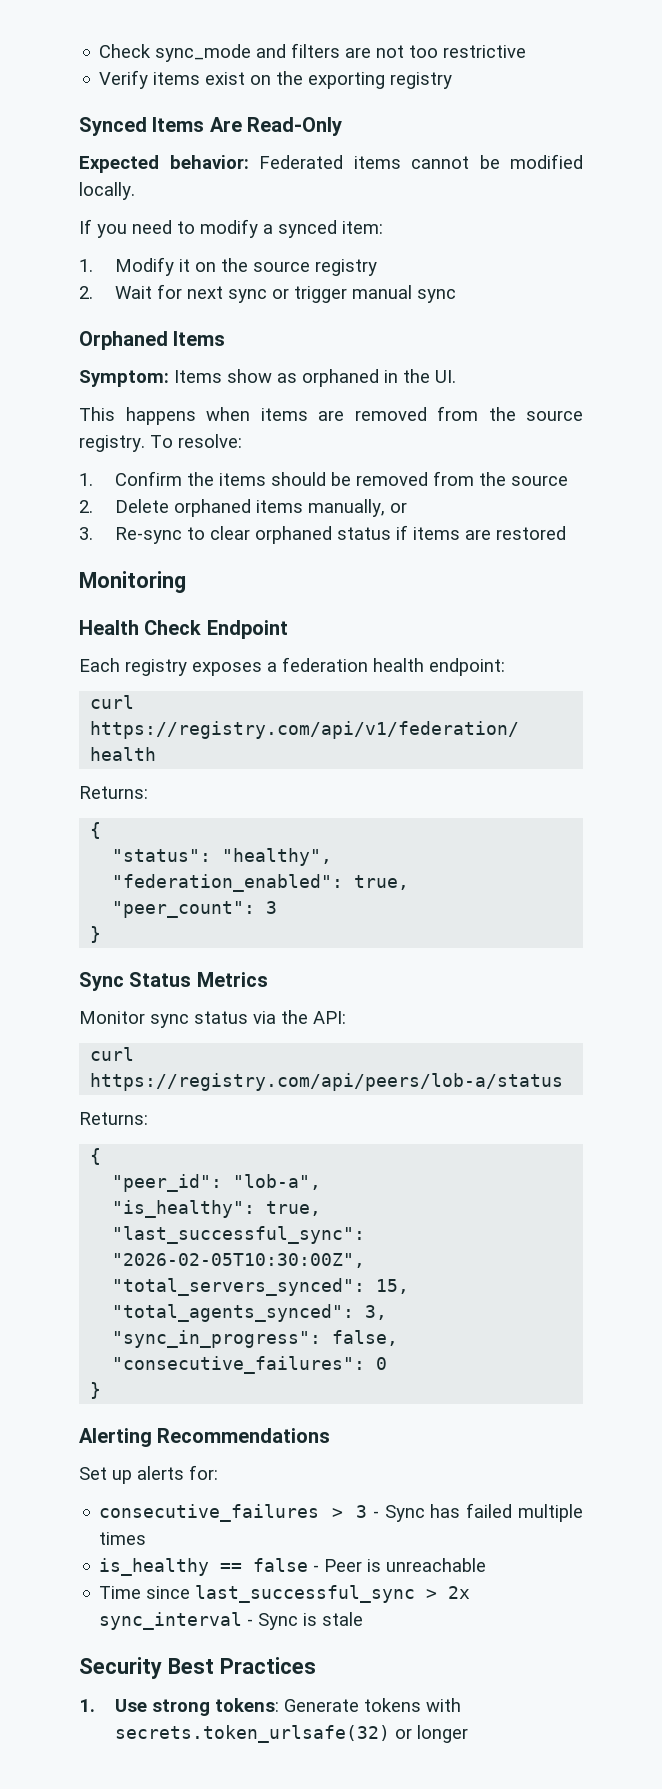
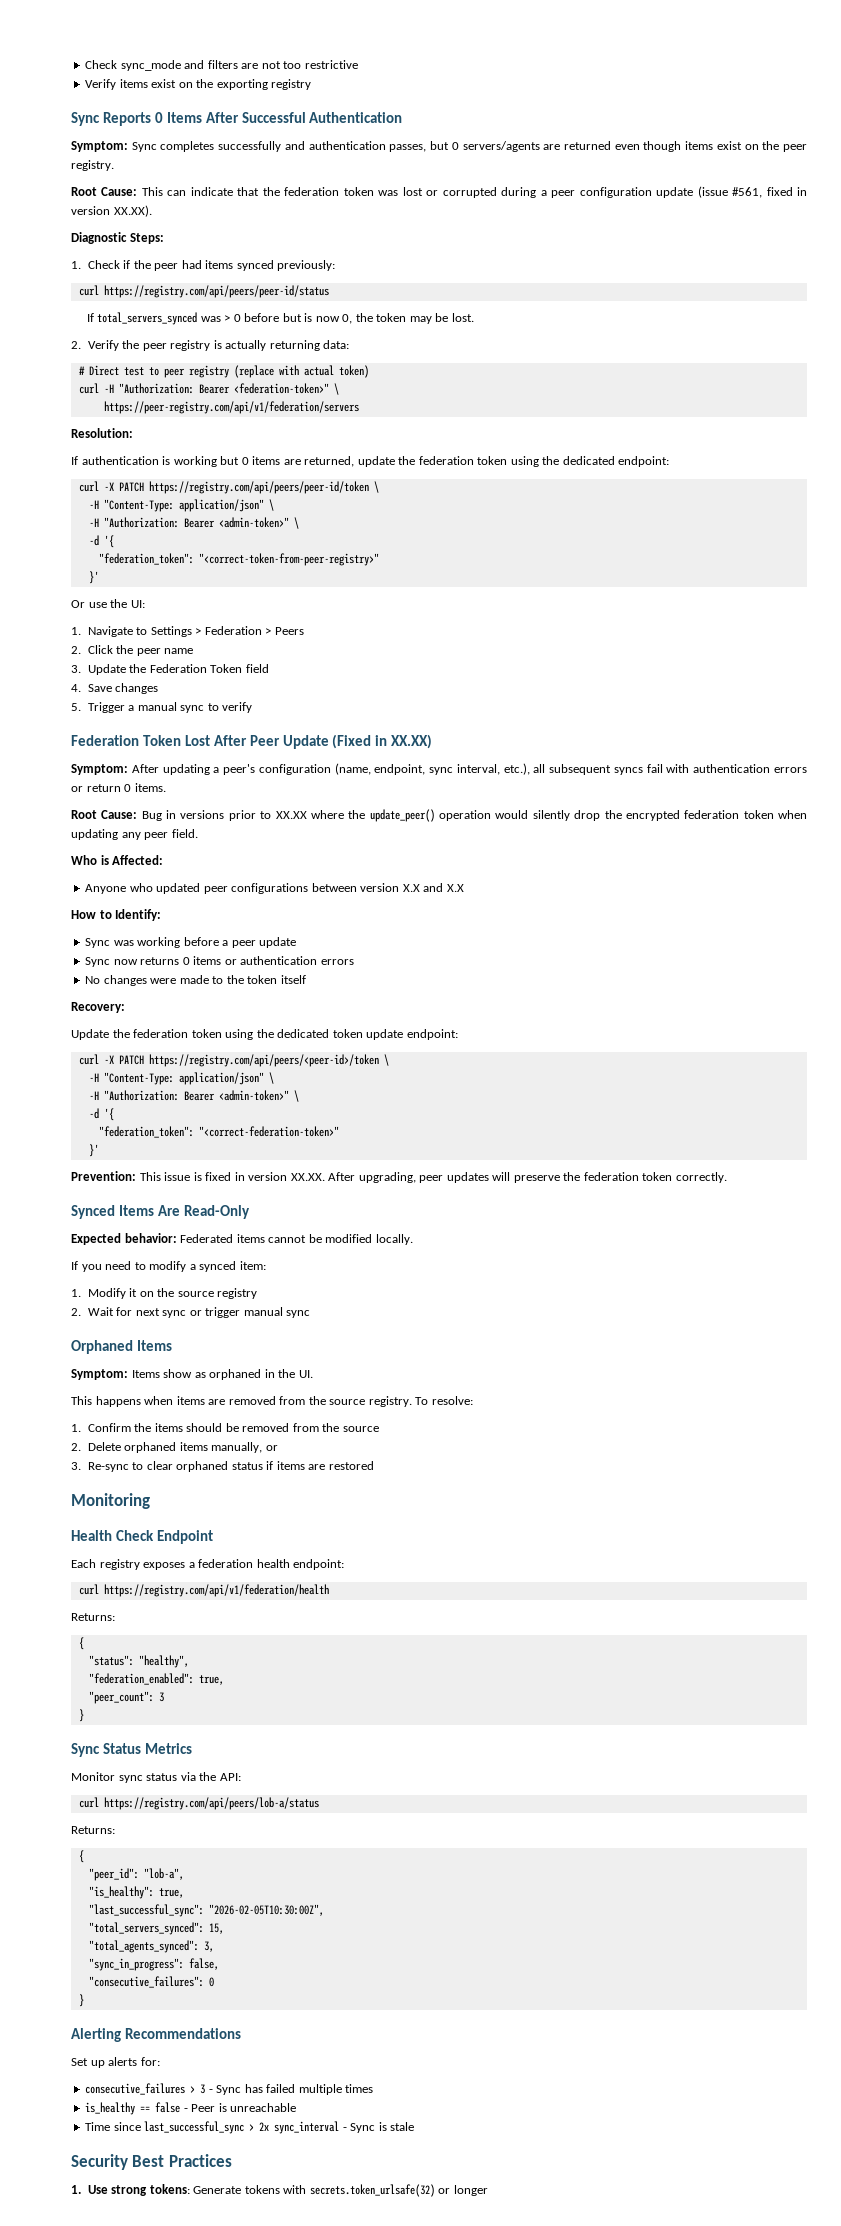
+ Sync Reports 0 Items After Successful Authentication
+ Symptom: Sync completes successfully and authentication passes, but 0 servers/agents are returned even though items exist on the peer registry.
+ Root Cause: This can indicate that the federation token was lost or corrupted during a peer configuration update (issue #561, fixed in version XX.XX).
+ Diagnostic Steps:
+ 1. Check if the peer had items synced previously:
+ curl https://registry.com/api/peers/peer-id/status
+ If total_servers_synced was > 0 before but is now 0, the token may be lost.
+ 2. Verify the peer registry is actually returning data:
+ # Direct test to peer registry (replace with actual token)
+ curl -H "Authorization: Bearer <federation-token>" \
+ https://peer-registry.com/api/v1/federation/servers
+ Resolution:
+ If authentication is working but 0 items are returned, update the federation token using the dedicated endpoint:
+ curl -X PATCH https://registry.com/api/peers/peer-id/token \
+ -H "Content-Type: application/json" \
+ -H "Authorization: Bearer <admin-token>" \
+ -d '{
+ "federation_token": "<correct-token-from-peer-registry>"
+ }'
+ Or use the UI:
+ 1. Navigate to Settings > Federation > Peers
+ 2. Click the peer name
+ 3. Update the Federation Token field
+ 4. Save changes
+ 5. Trigger a manual sync to verify
+ Federation Token Lost After Peer Update (Fixed in XX.XX)
+ Symptom: After updating a peer's configuration (name, endpoint, sync interval, etc.), all subsequent syncs fail with authentication errors or return 0 items.
+ Root Cause: Bug in versions prior to XX.XX where the update_peer() operation would silently drop the encrypted federation token when updating any peer field.
+ Who is Affected:
+ Anyone who updated peer configurations between version X.X and X.X
+ How to Identify:
+ Sync was working before a peer update
+ Sync now returns 0 items or authentication errors
+ No changes were made to the token itself
+ Recovery:
+ Update the federation token using the dedicated token update endpoint:
+ curl -X PATCH https://registry.com/api/peers/<peer-id>/token \
+ -H "Content-Type: application/json" \
+ -H "Authorization: Bearer <admin-token>" \
+ -d '{
+ "federation_token": "<correct-federation-token>"
+ }'
+ Prevention: This issue is fixed in version XX.XX. After upgrading, peer updates will preserve the federation token correctly.

